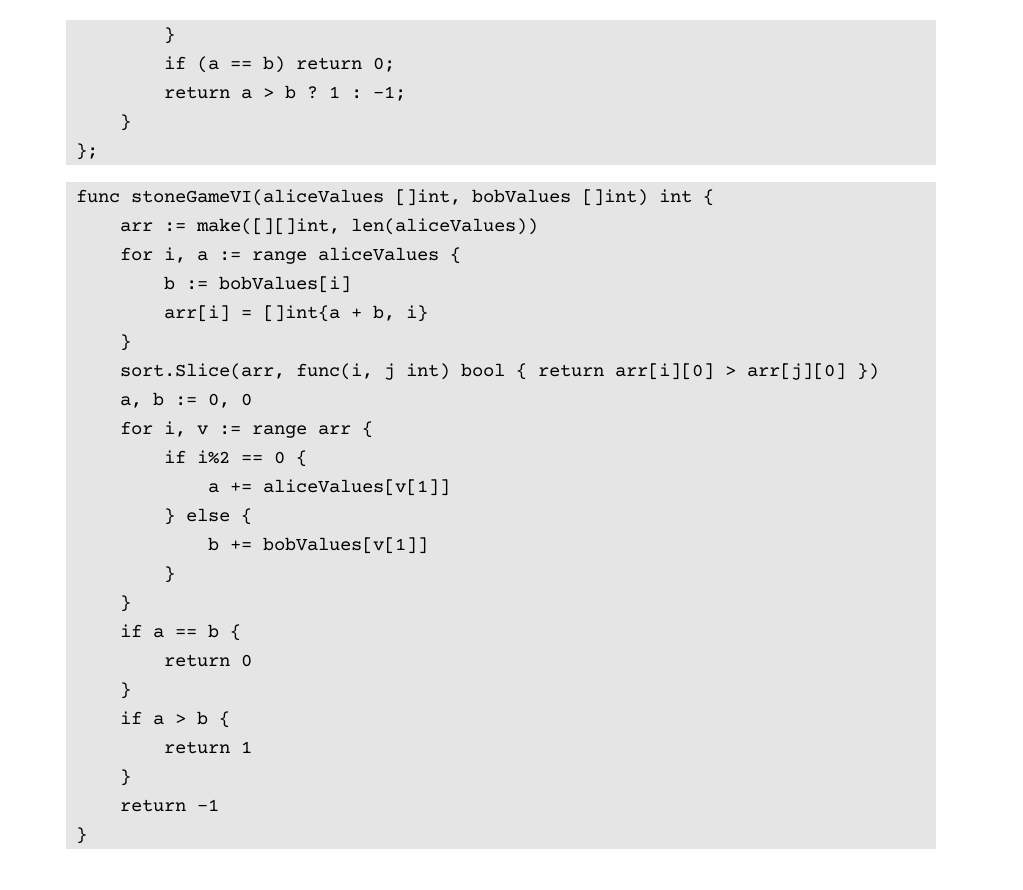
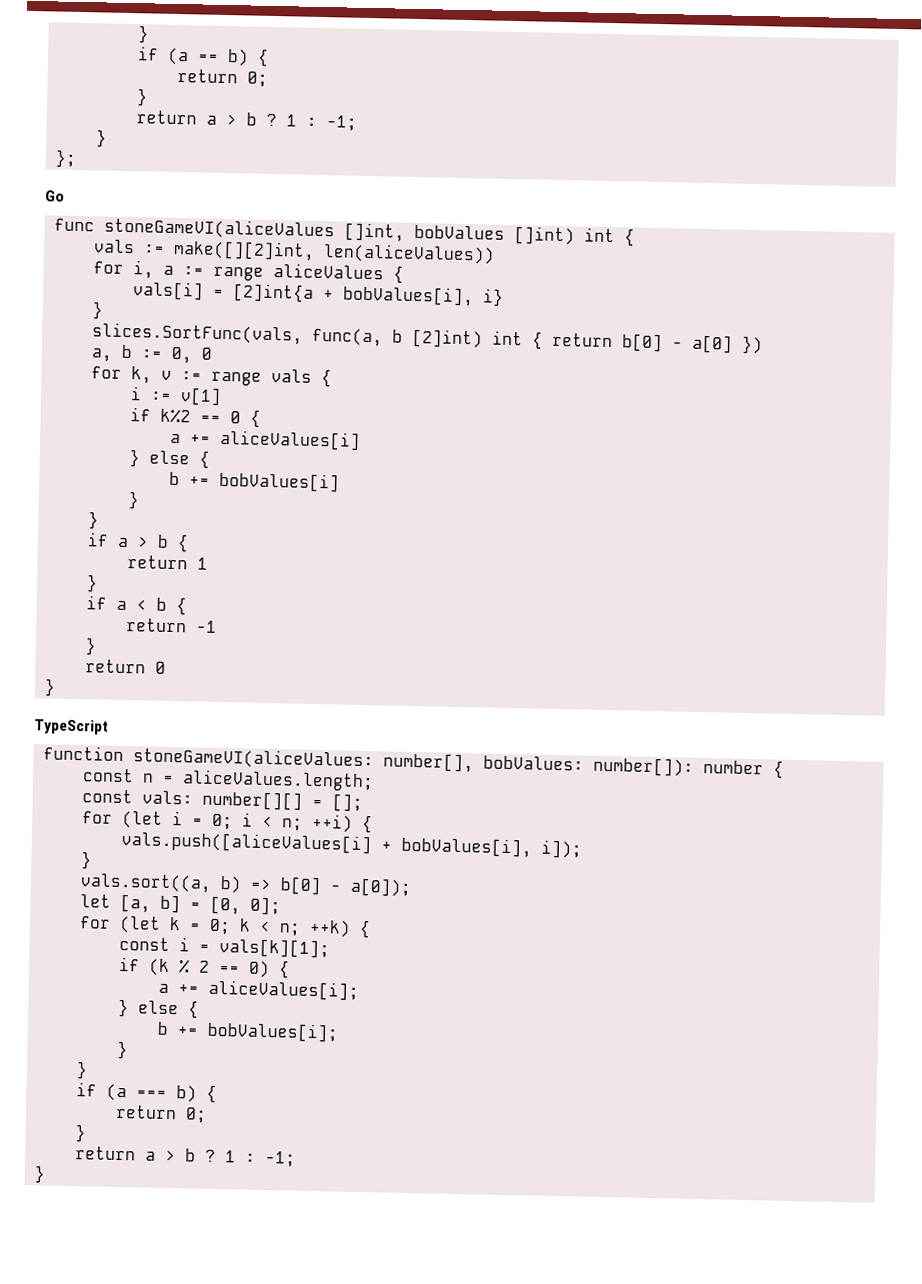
- if (a == b) return 0;
+ if (a == b) {
+ return 0;
+ }
+ Go
- arr := make([][]int, len(aliceValues))
+ vals := make([][2]int, len(aliceValues))
- b := bobValues[i]
- arr[i] = []int{a + b, i}
+ vals[i] = [2]int{a + bobValues[i], i}
  }
- sort.Slice(arr, func(i, j int) bool { return arr[i][0] > arr[j][0] })
+ slices.SortFunc(vals, func(a, b [2]int) int { return b[0] - a[0] })
- for i, v := range arr {
- if i%2 == 0 {
+ for k, v := range vals {
+ i := v[1]
+ if k%2 == 0 {
- a += aliceValues[v[1]]
+ a += aliceValues[i]
  } else {
- b += bobValues[v[1]]
+ b += bobValues[i]
  }
- }
- if a == b {
- return 0
+ if a < b {
  return -1
+ }
+ return 0
+ }
+ TypeScript
+ function stoneGameVI(aliceValues: number[], bobValues: number[]): number {
+ const n = aliceValues.length;
+ const vals: number[][] = [];
+ for (let i = 0; i < n; ++i) {
+ vals.push([aliceValues[i] + bobValues[i], i]);
+ }
+ vals.sort((a, b) => b[0] - a[0]);
+ let [a, b] = [0, 0];
+ for (let k = 0; k < n; ++k) {
+ const i = vals[k][1];
+ if (k % 2 == 0) {
+ a += aliceValues[i];
+ } else {
+ b += bobValues[i];
+ }
+ }
+ if (a === b) {
+ return 0;
+ }
+ return a > b ? 1 : -1;

